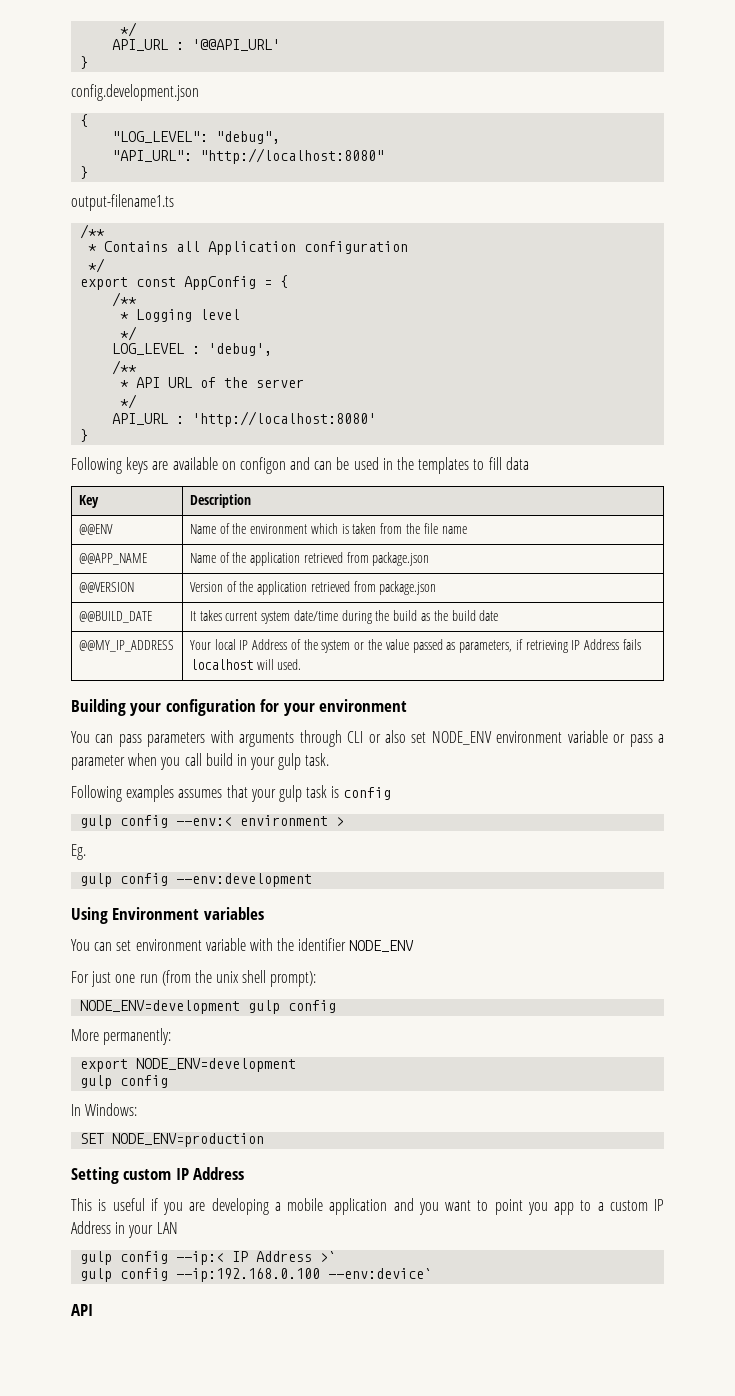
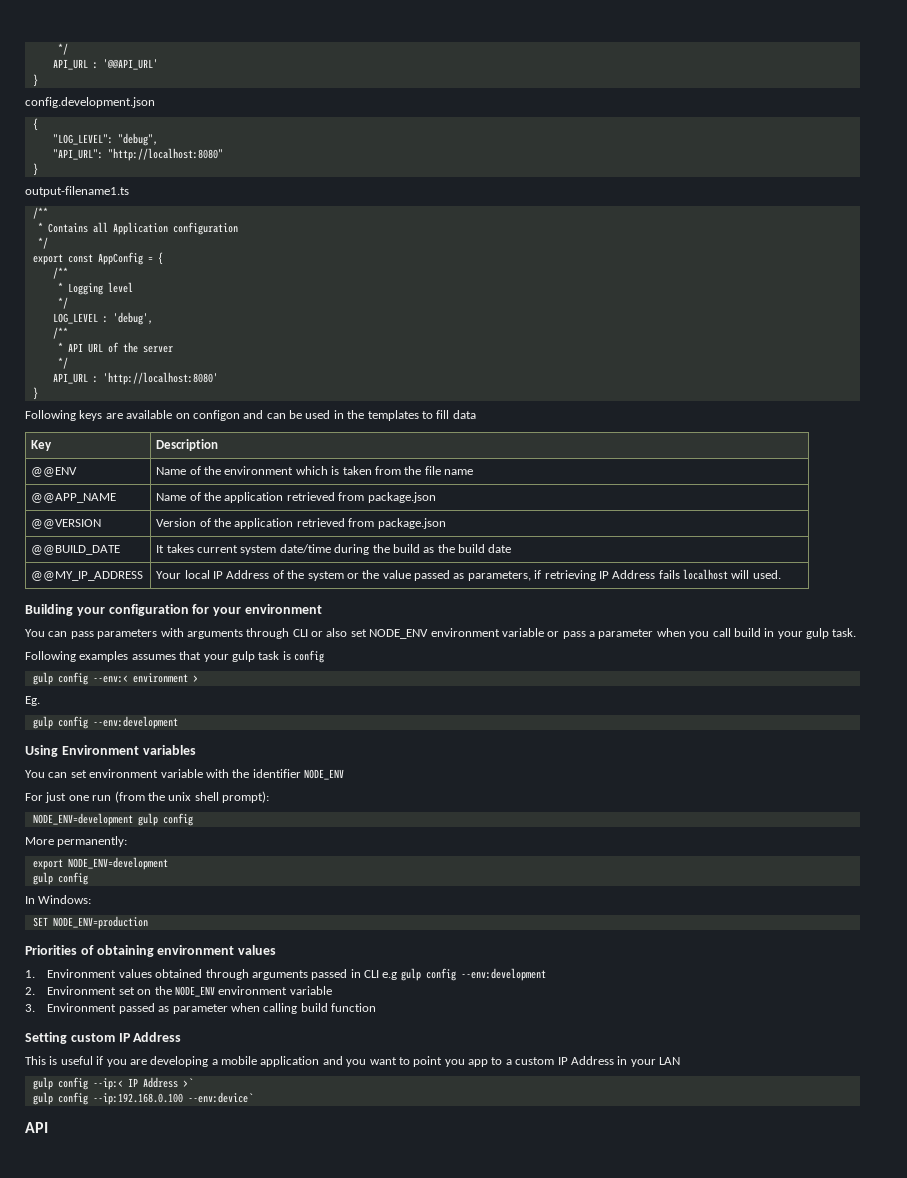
+ Priorities of obtaining environment values
+ 1. Environment values obtained through arguments passed in CLI e.g gulp config --env:development
+ 2. Environment set on the NODE_ENV environment variable
+ 3. Environment passed as parameter when calling build function

